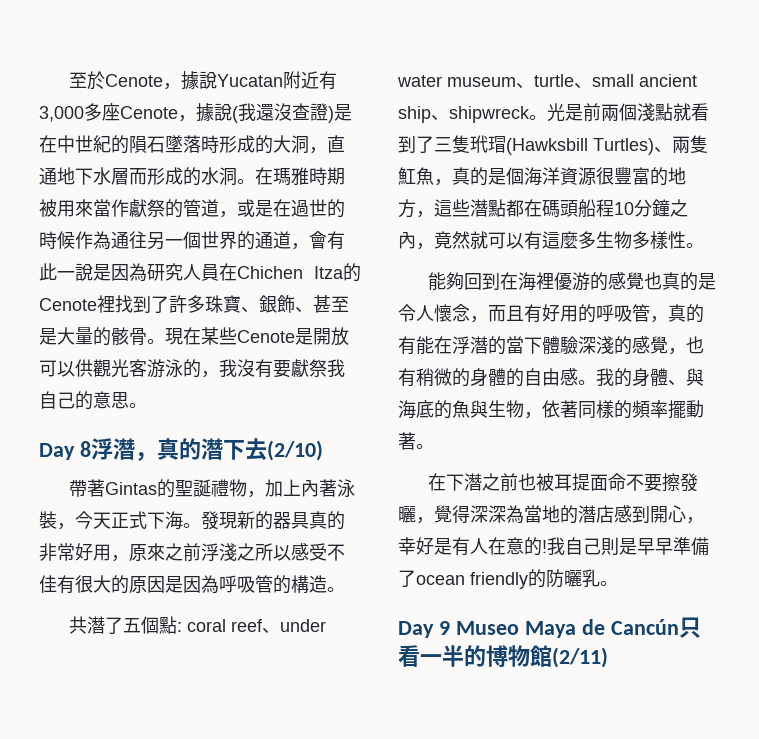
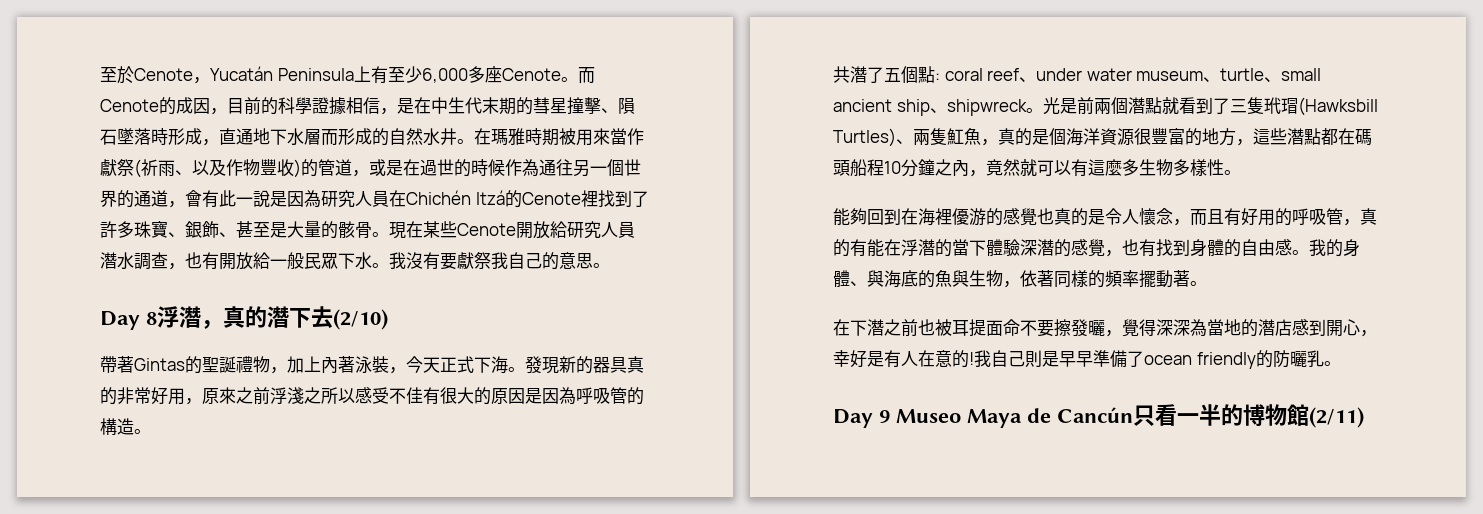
- 至於Cenote，據說Yucatan附近有3,000多座Cenote，據說(我還沒查證)是在中世紀的隕石墜落時形成的大洞，直通地下水層而形成的水洞。
+ 至於Cenote，Yucatán Peninsula上有至少6,000多座Cenote。而Cenote的成因，目前的科學證據相信，是在中生代末期的彗星撞擊、隕石墜落時形成，直通地下水層而形成的自然水井。
- 在瑪雅時期被用來當作獻祭的管道，或是在過世的時候作為通往另一個世界的通道，會有此一說是因為研究人員在Chichen Itza的Cenote裡找到了許多珠寶、銀飾、甚至是大量的骸骨。
+ 在瑪雅時期被用來當作獻祭(祈雨、以及作物豐收)的管道，或是在過世的時候作為通往另一個世界的通道，會有此一說是因為研究人員在Chichén Itzá的Cenote裡找到了許多珠寶、銀飾、甚至是大量的骸骨。
- 現在某些Cenote是開放可以供觀光客游泳的，我沒有要獻祭我自己的意思。
+ 現在某些Cenote開放給研究人員潛水調查，也有開放給一般民眾下水。我沒有要獻祭我自己的意思。
- 光是前兩個淺點就看到了三隻玳瑁(Hawksbill Turtles)、兩隻魟魚，真的是個海洋資源很豐富的地方，這些潛點都在碼頭船程10分鐘之內，竟然就可以有這麼多生物多樣性。
+ 光是前兩個潛點就看到了三隻玳瑁(Hawksbill Turtles)、兩隻魟魚，真的是個海洋資源很豐富的地方，這些潛點都在碼頭船程10分鐘之內，竟然就可以有這麼多生物多樣性。
- 能夠回到在海裡優游的感覺也真的是令人懷念，而且有好用的呼吸管，真的有能在浮潛的當下體驗深淺的感覺，也有稍微的身體的自由感。
+ 能夠回到在海裡優游的感覺也真的是令人懷念，而且有好用的呼吸管，真的有能在浮潛的當下體驗深潛的感覺，也有找到身體的自由感。

